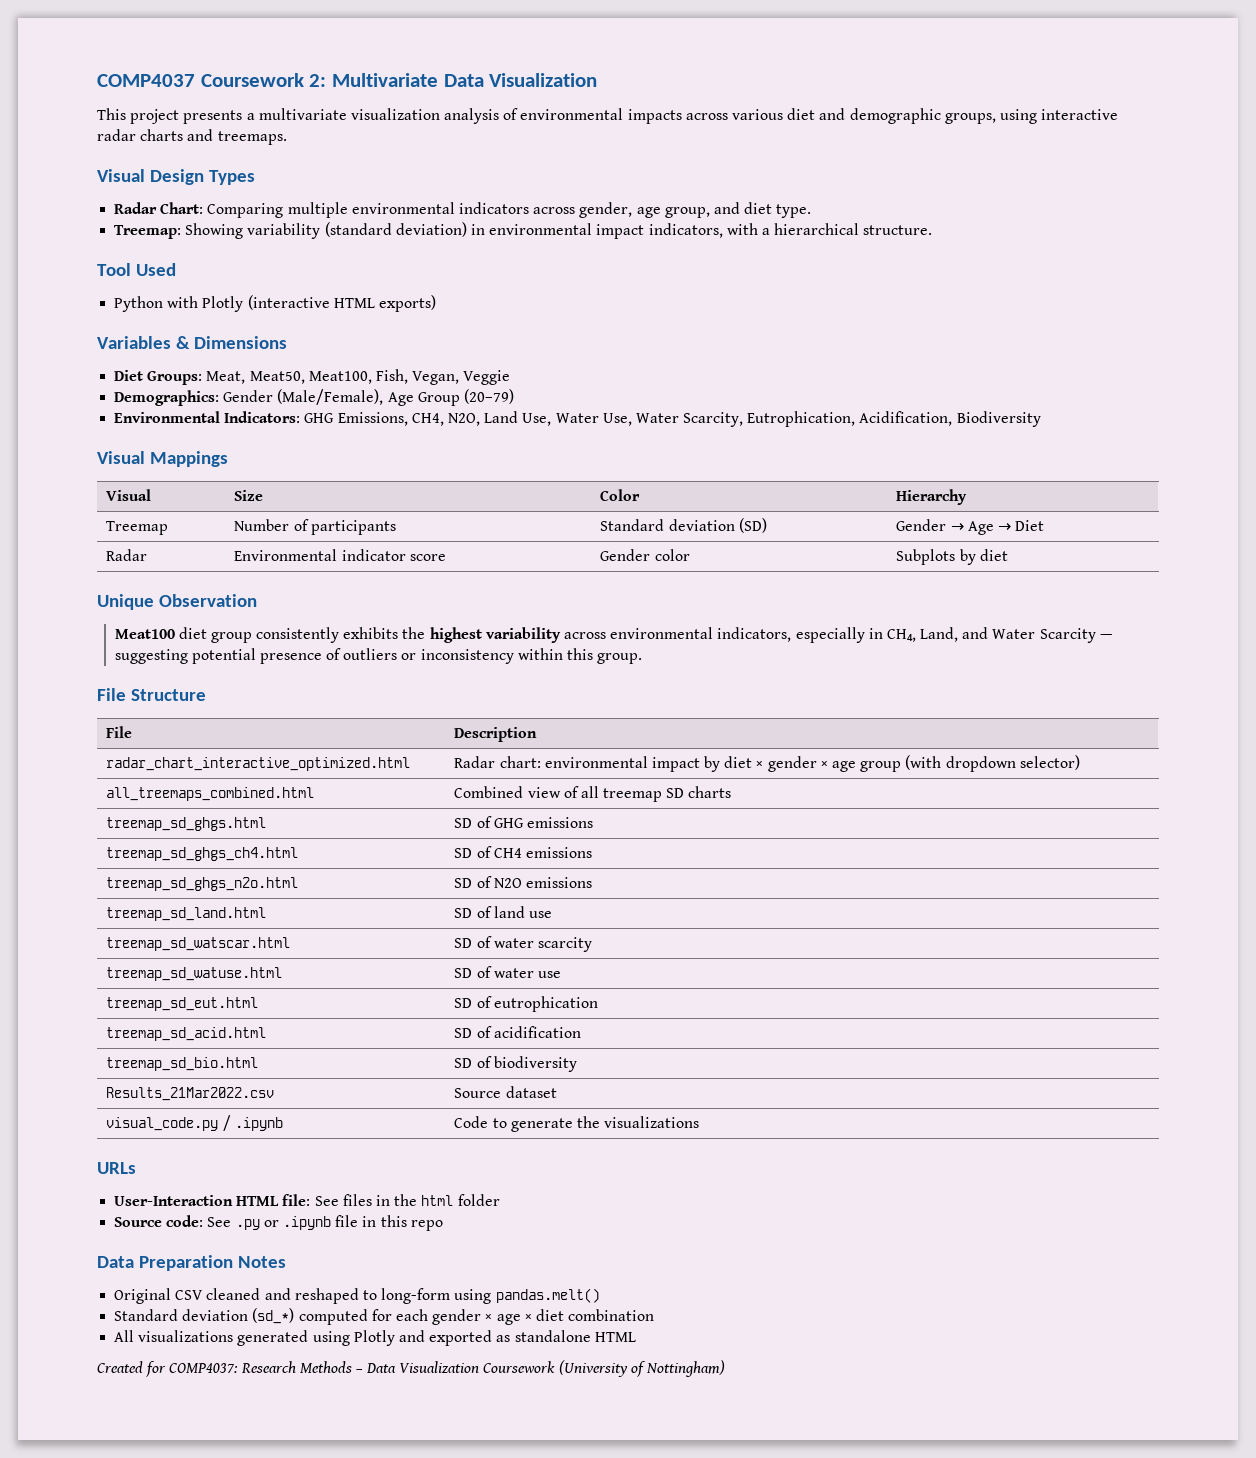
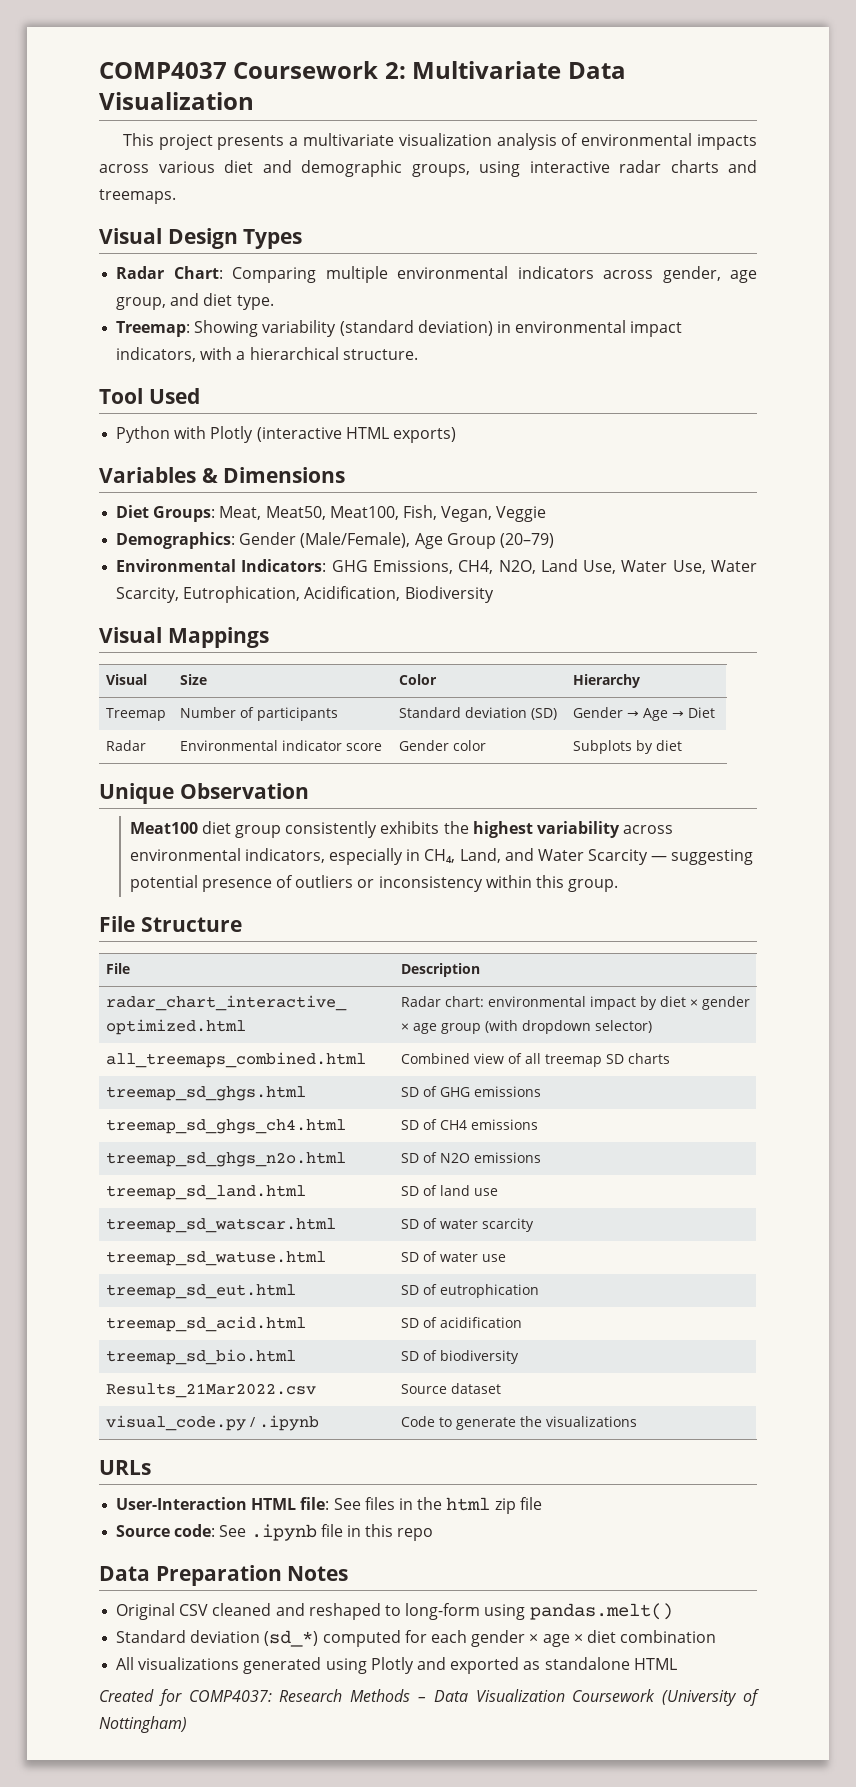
- User-Interaction HTML file: See files in the html folder
+ User-Interaction HTML file: See files in the html zip file
- Source code: See .py or .ipynb file in this repo
+ Source code: See .ipynb file in this repo

